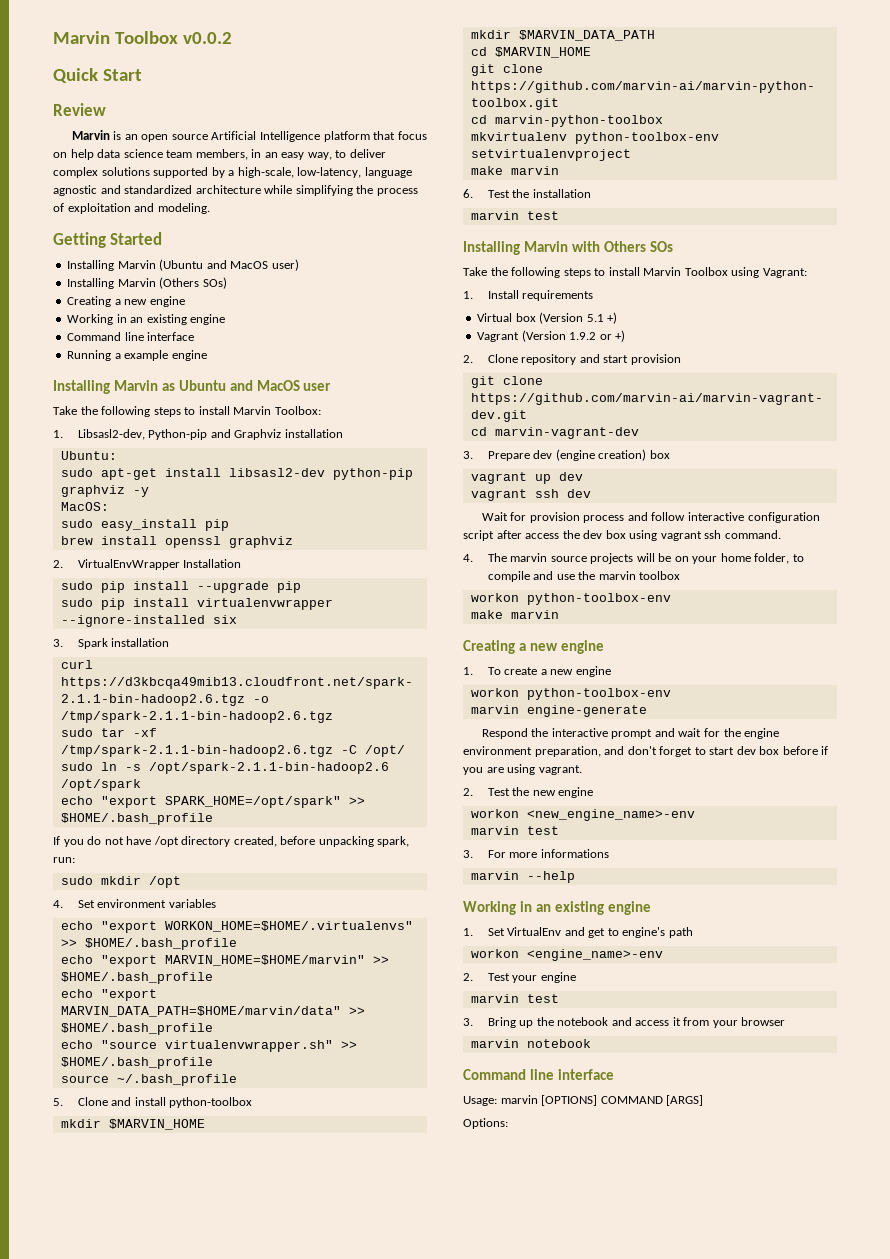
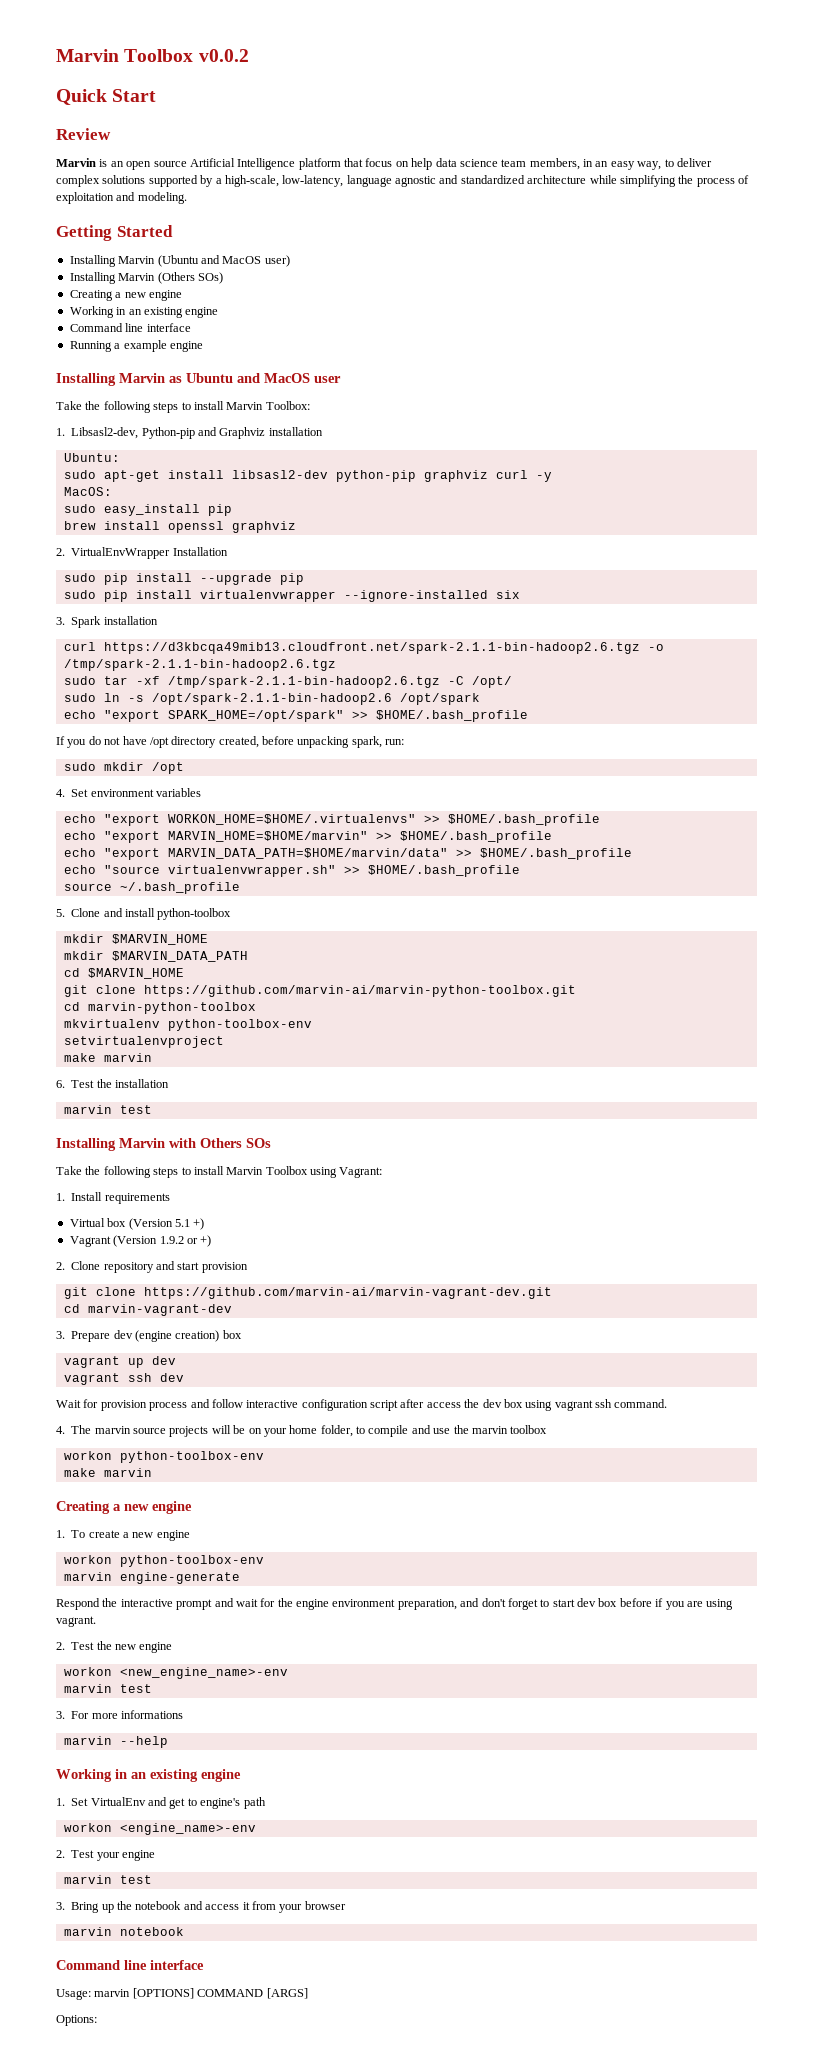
- sudo apt-get install libsasl2-dev python-pip graphviz -y
+ sudo apt-get install libsasl2-dev python-pip graphviz curl -y

